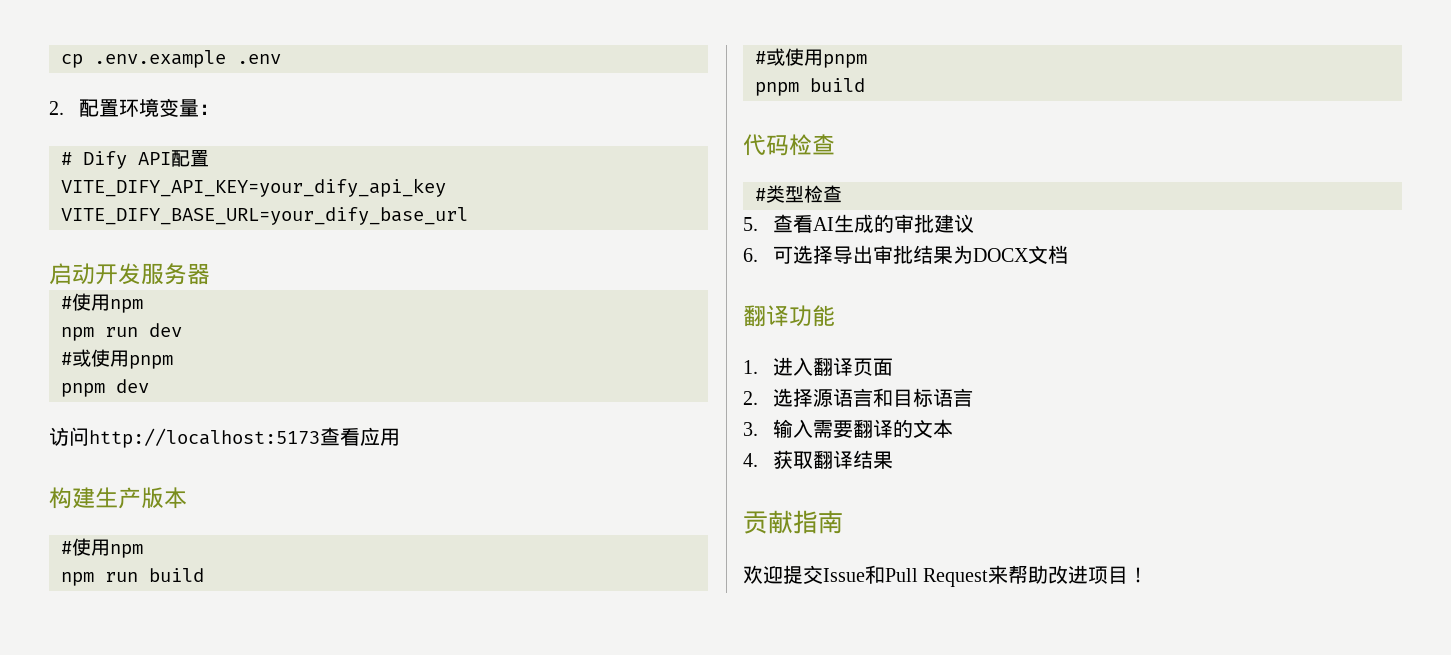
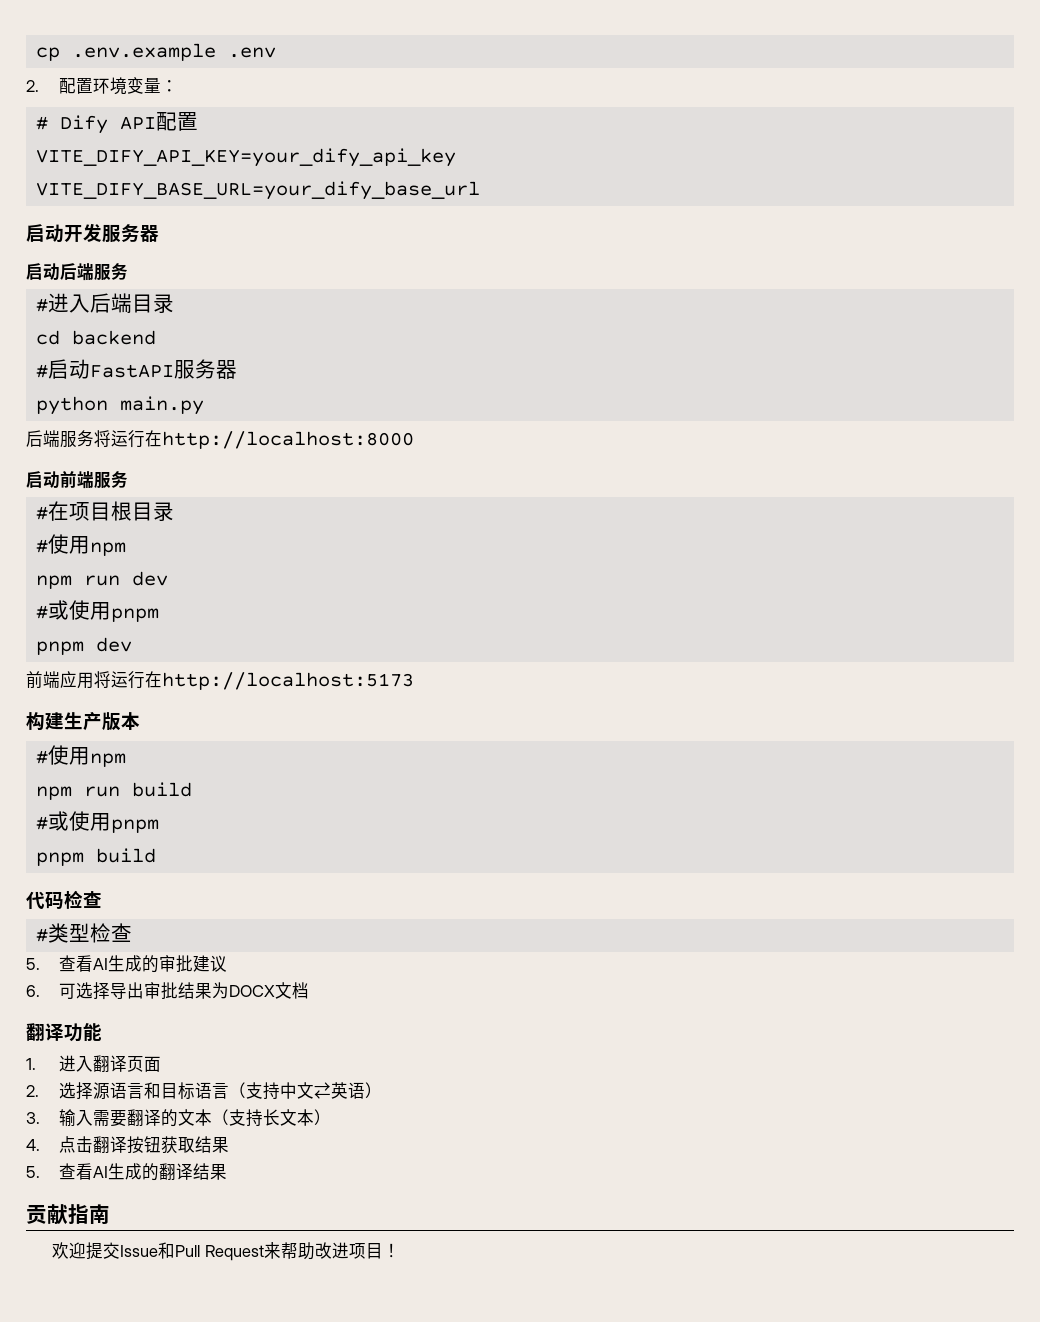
+ 启动后端服务
+ #进入后端目录
+ cd backend
+ #启动FastAPI服务器
+ python main.py
+ 后端服务将运行在http://localhost:8000
+ 启动前端服务
+ #在项目根目录
- 访问http://localhost:5173查看应用
+ 前端应用将运行在http://localhost:5173
- 2.选择源语言和目标语言
+ 2.选择源语言和目标语言（支持中文⇄英语）
- 3.输入需要翻译的文本
- 4.获取翻译结果
+ 3.输入需要翻译的文本（支持长文本）
+ 4.点击翻译按钮获取结果
+ 5.查看AI生成的翻译结果

